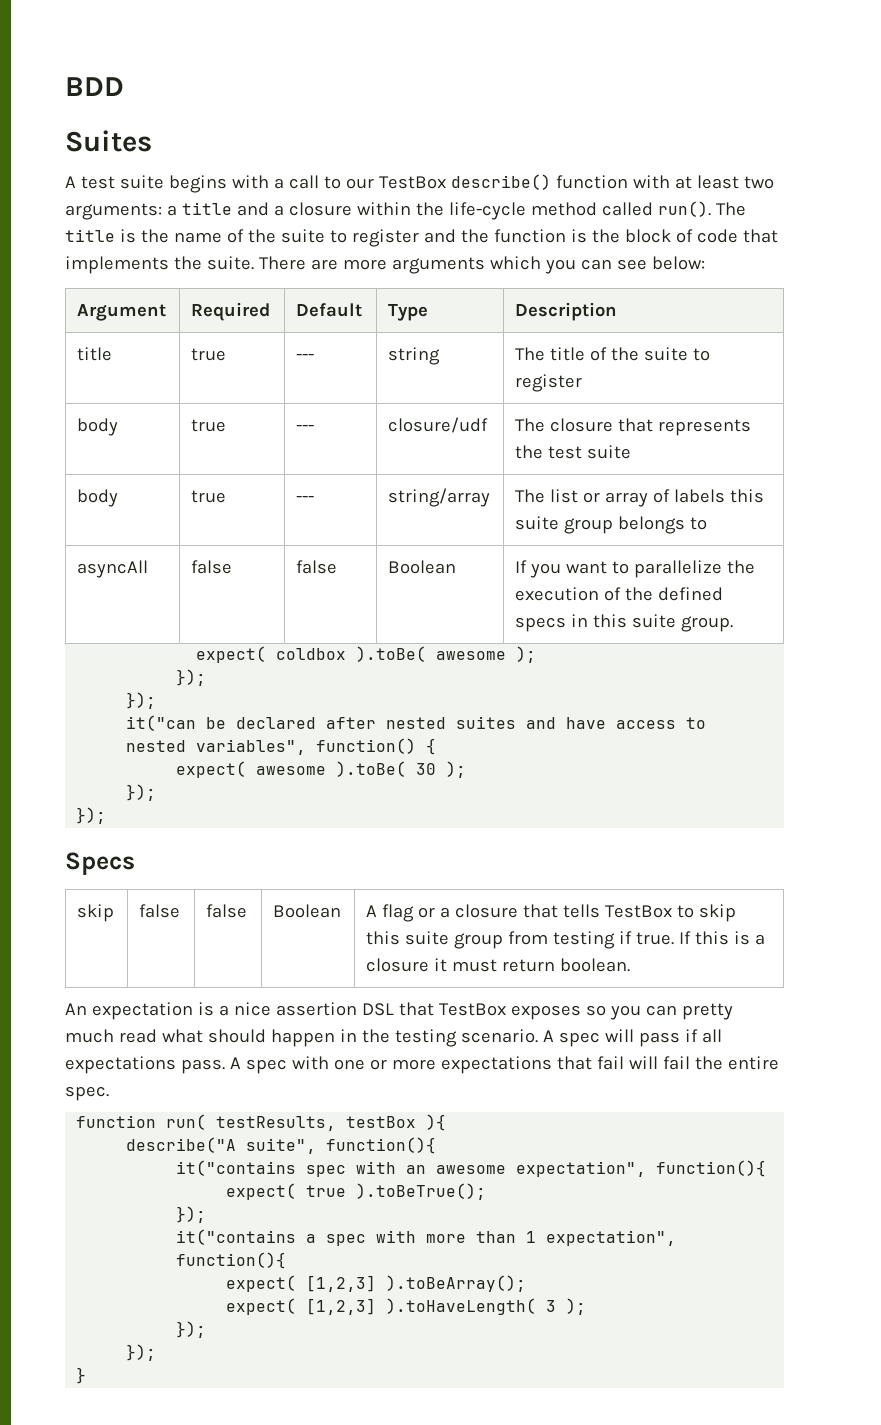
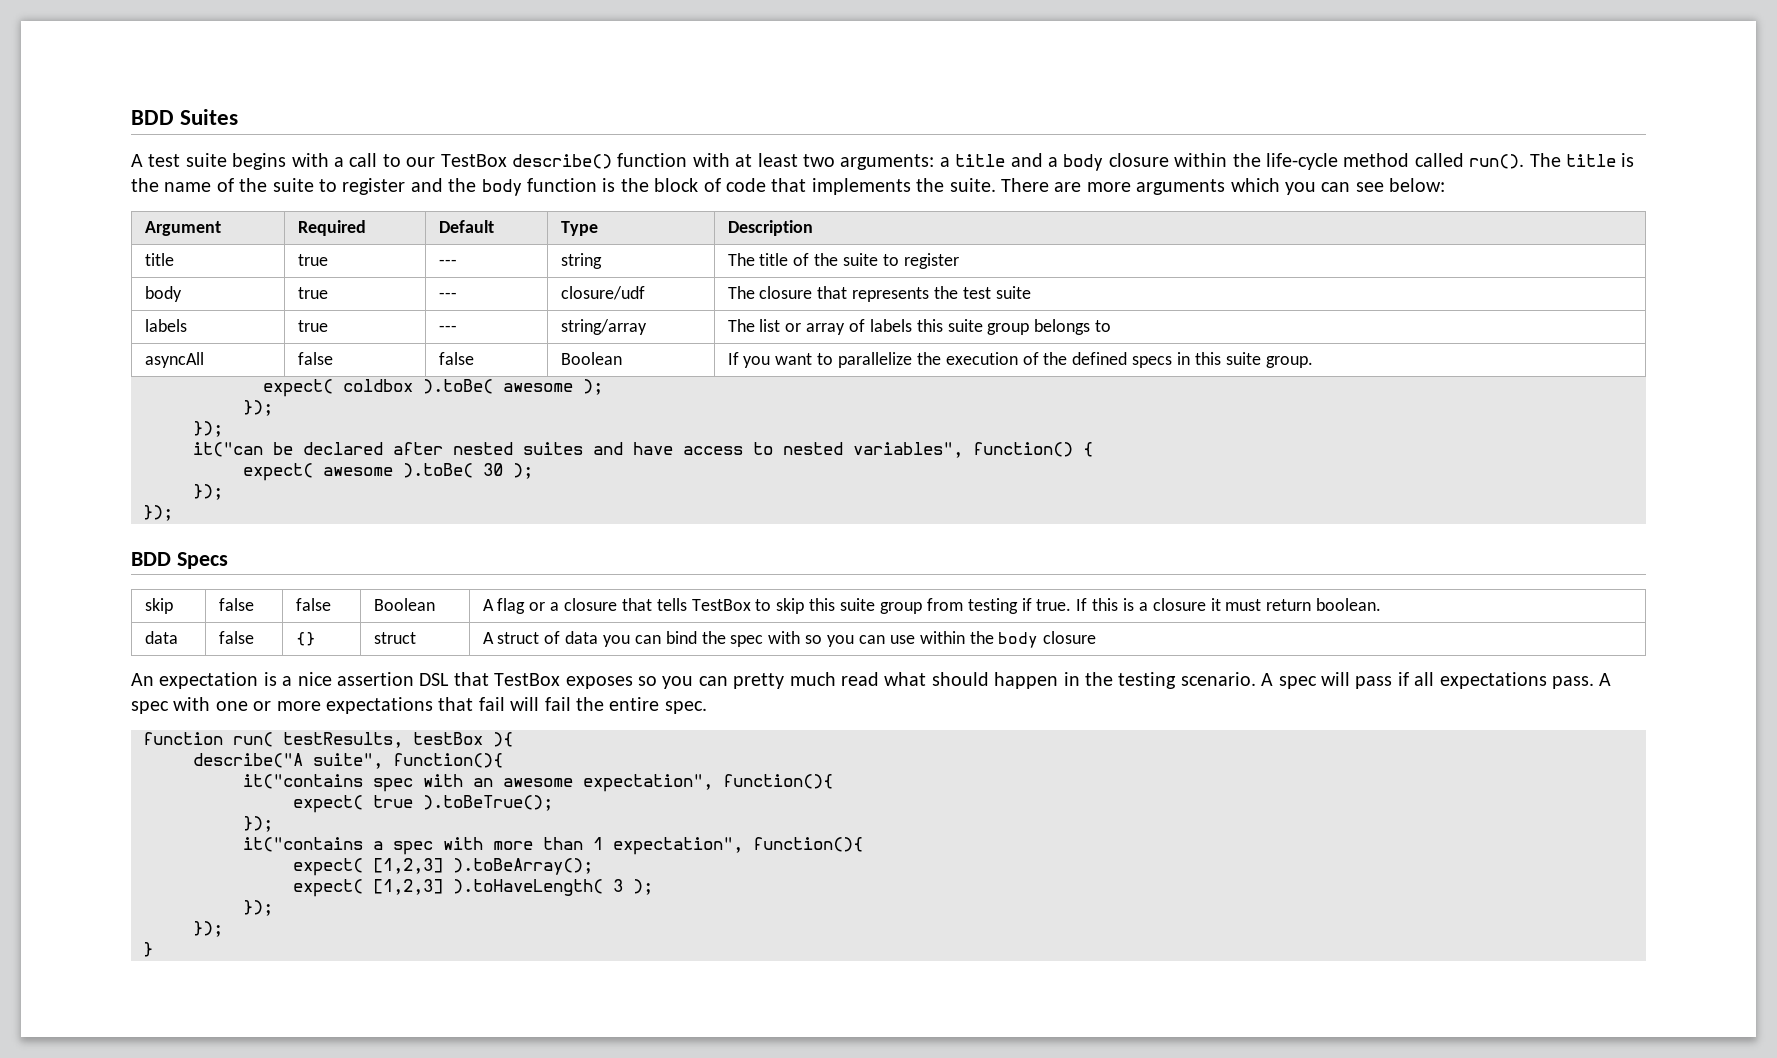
- BDD
- Suites
+ BDD Suites
- A test suite begins with a call to our TestBox describe() function with at least two arguments: a title and a closure within the life-cycle method called run().
+ A test suite begins with a call to our TestBox describe() function with at least two arguments: a title and a body closure within the life-cycle method called run().
- The title is the name of the suite to register and the function is the block of code that implements the suite.
+ The title is the name of the suite to register and the body function is the block of code that implements the suite.
- body | true | --- | string/array | The list or array of labels this suite group belongs to
+ labels | true | --- | string/array | The list or array of labels this suite group belongs to
- Specs
+ BDD Specs
+ data | false | {} | struct | A struct of data you can bind the spec with so you can use within the body closure

